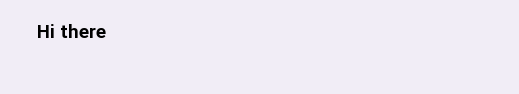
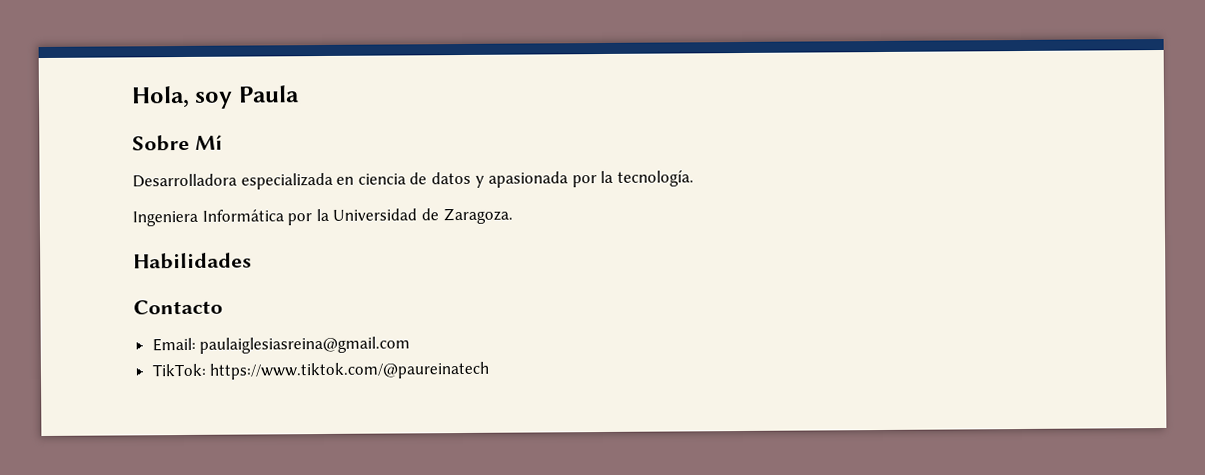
- Hi there
+ Hola, soy Paula
+ Sobre Mí
+ Desarrolladora especializada en ciencia de datos y apasionada por la tecnología.
+ Ingeniera Informática por la Universidad de Zaragoza.
+ Habilidades
+ Contacto
+ Email: paulaiglesiasreina@gmail.com
+ TikTok: https://www.tiktok.com/@paureinatech

